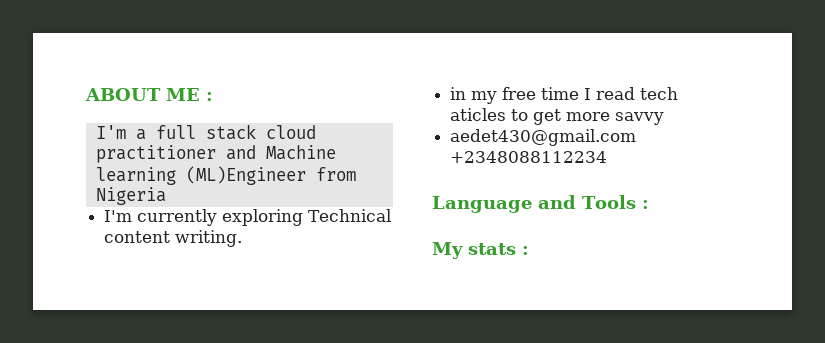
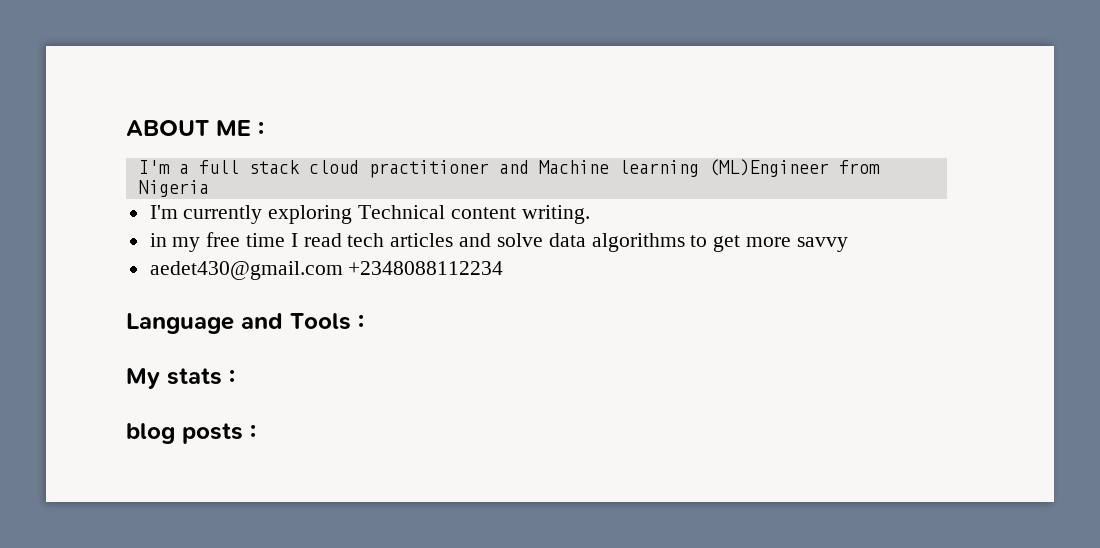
- in my free time I read tech aticles to get more savvy
+ in my free time I read tech articles and solve data algorithms to get more savvy
+ blog posts :

